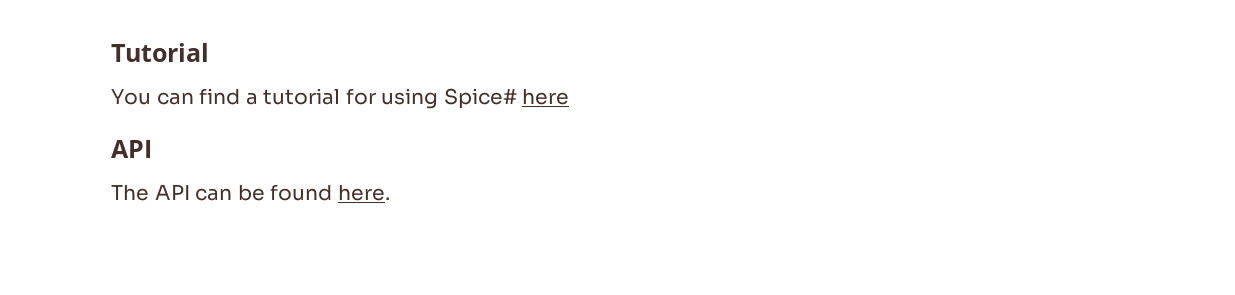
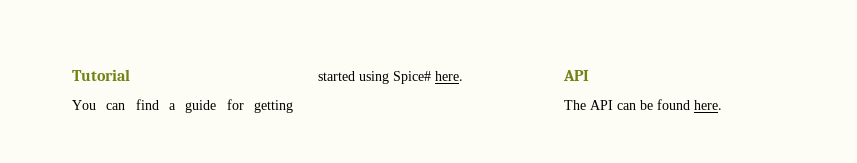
- You can find a tutorial for using Spice# here
+ You can find a guide for getting started using Spice# here.

